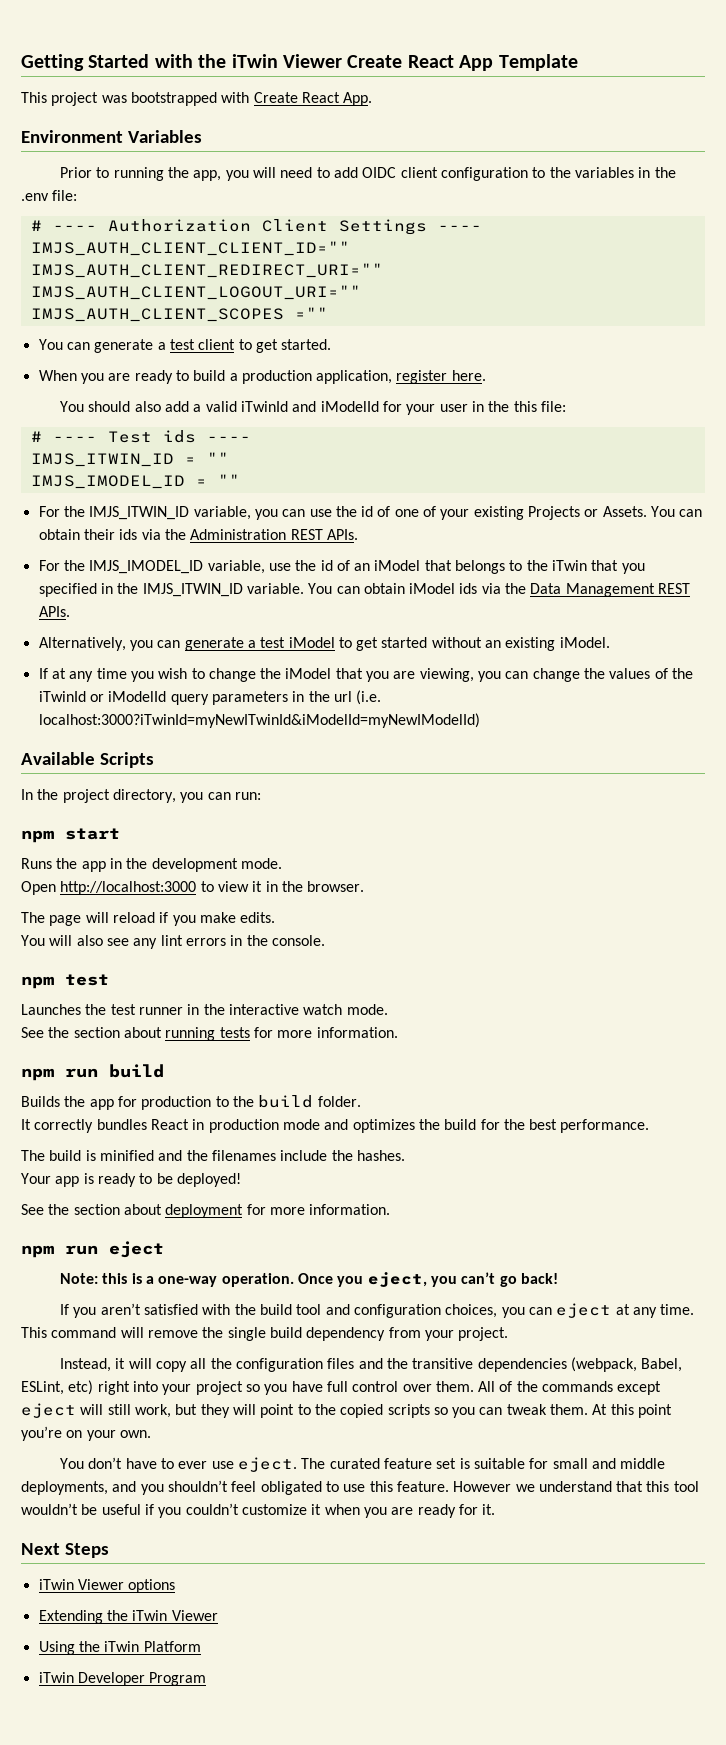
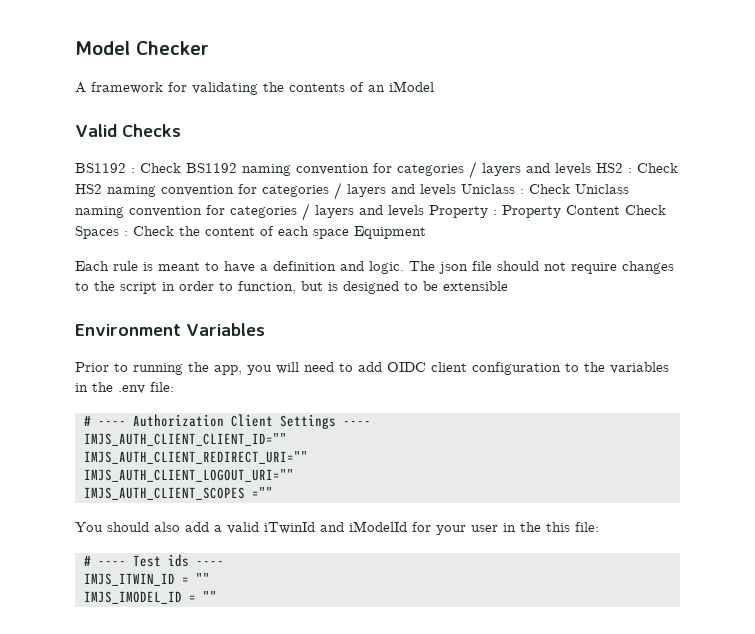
- Getting Started with the iTwin Viewer Create React App Template
- This project was bootstrapped with Create React App.
+ Model Checker
+ A framework for validating the contents of an iModel
+ Valid Checks
+ BS1192 : Check BS1192 naming convention for categories / layers and levels HS2 : Check HS2 naming convention for categories / layers and levels Uniclass : Check Uniclass naming convention for categories / layers and levels Property : Property Content Check Spaces : Check the content of each space Equipment
+ Each rule is meant to have a definition and logic. The json file should not require changes to the script in order to function, but is designed to be extensible
- You can generate a test client to get started.
- When you are ready to build a production application, register here.
- For the IMJS_ITWIN_ID variable, you can use the id of one of your existing Projects or Assets. You can obtain their ids via the Administration REST APIs.
- For the IMJS_IMODEL_ID variable, use the id of an iModel that belongs to the iTwin that you specified in the IMJS_ITWIN_ID variable. You can obtain iModel ids via the Data Management REST APIs.
- Alternatively, you can generate a test iModel to get started without an existing iModel.
- If at any time you wish to change the iModel that you are viewing, you can change the values of the iTwinId or iModelId query parameters in the url (i.e. localhost:3000?iTwinId=myNewITwinId&iModelId=myNewIModelId)
- Available Scripts
- In the project directory, you can run:
- npm start
- Runs the app in the development mode.
- Open http://localhost:3000 to view it in the browser.
- The page will reload if you make edits.
- You will also see any lint errors in the console.
- npm test
- Launches the test runner in the interactive watch mode.
- See the section about running tests for more information.
- npm run build
- Builds the app for production to the build folder.
- It correctly bundles React in production mode and optimizes the build for the best performance.
- The build is minified and the filenames include the hashes.
- Your app is ready to be deployed!
- See the section about deployment for more information.
- npm run eject
- Note: this is a one-way operation. Once you eject, you can’t go back!
- If you aren’t satisfied with the build tool and configuration choices, you can eject at any time. This command will remove the single build dependency from your project.
- Instead, it will copy all the configuration files and the transitive dependencies (webpack, Babel, ESLint, etc) right into your project so you have full control over them. All of the commands except eject will still work, but they will point to the copied scripts so you can tweak them. At this point you’re on your own.
- You don’t have to ever use eject. The curated feature set is suitable for small and middle deployments, and you shouldn’t feel obligated to use this feature. However we understand that this tool wouldn’t be useful if you couldn’t customize it when you are ready for it.
- Next Steps
- iTwin Viewer options
- Extending the iTwin Viewer
- Using the iTwin Platform
- iTwin Developer Program

